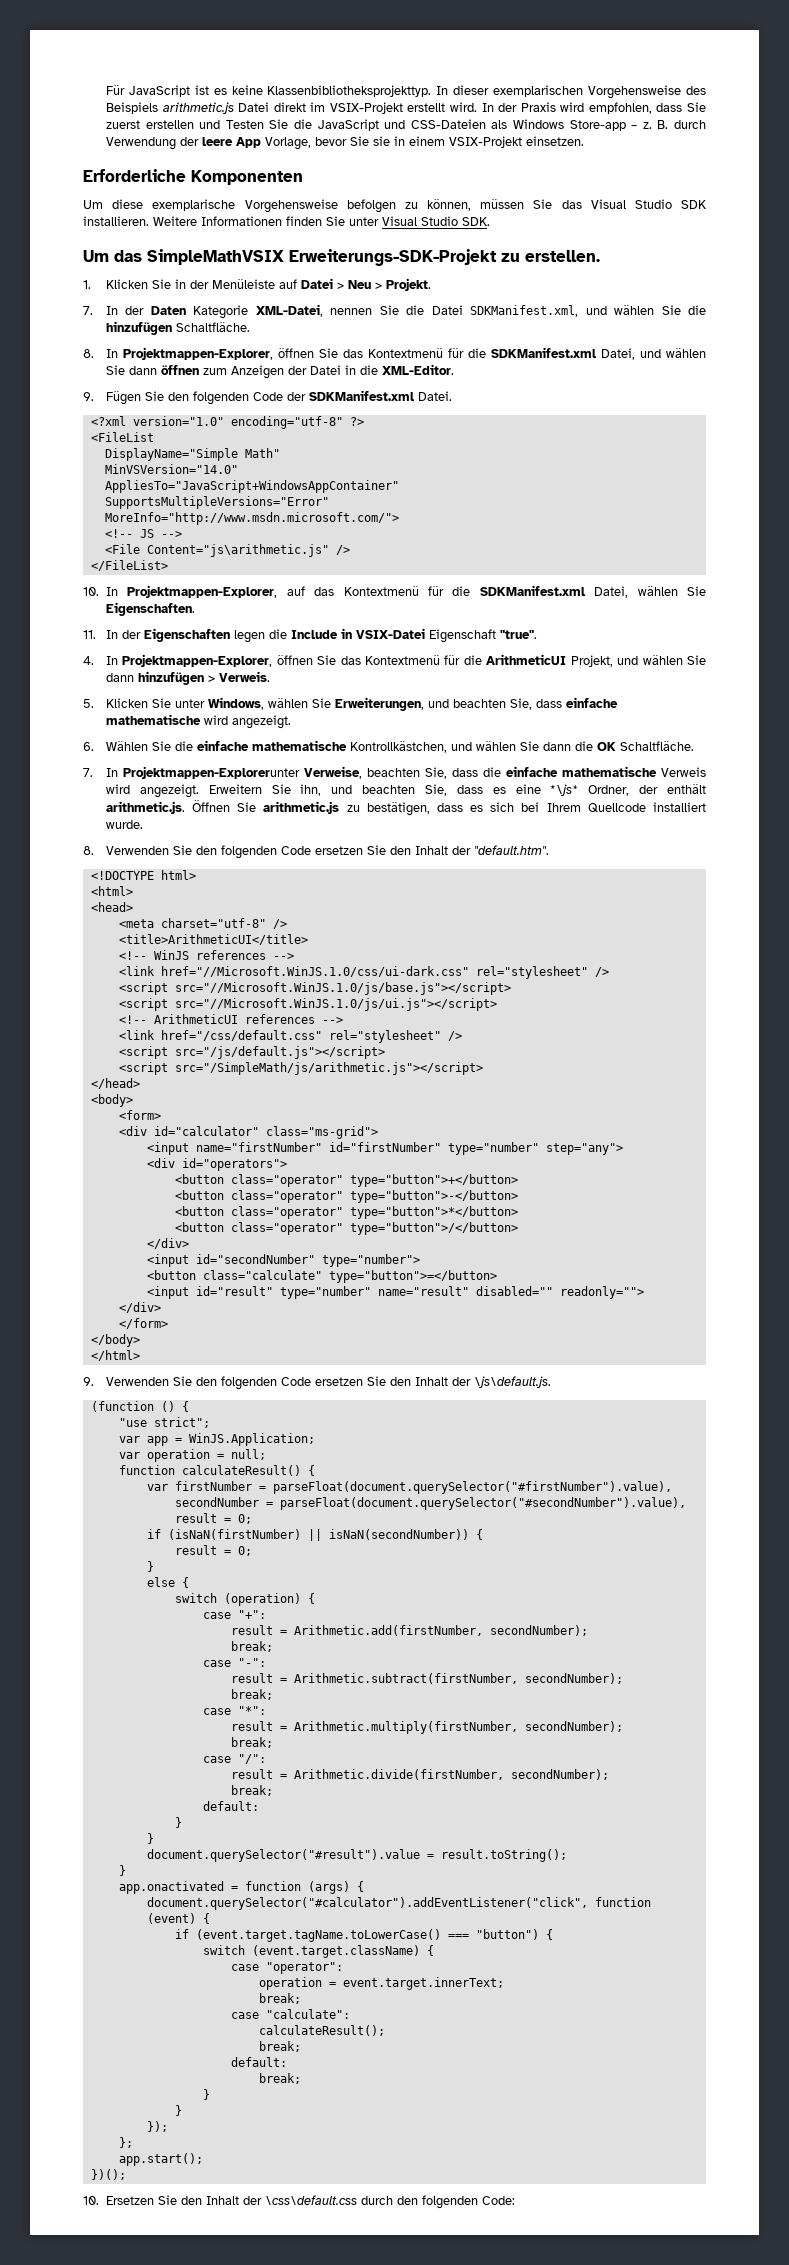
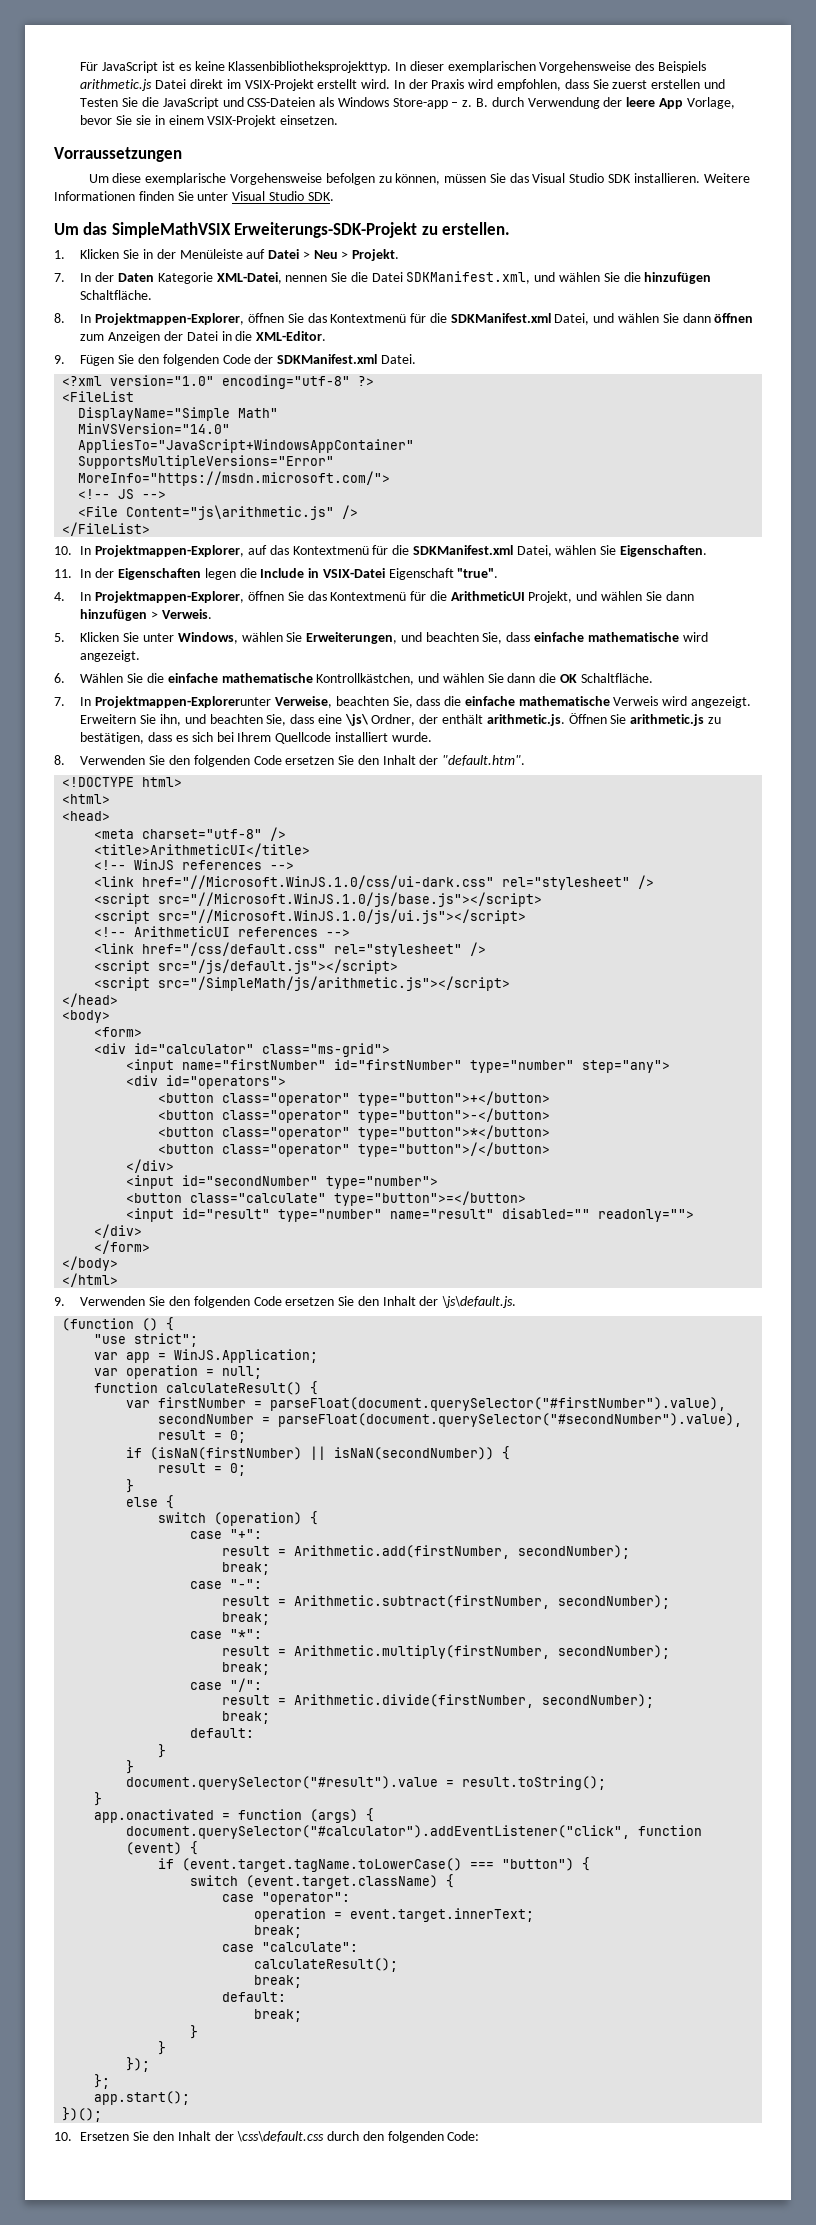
- Erforderliche Komponenten
+ Vorraussetzungen
- MoreInfo="http://www.msdn.microsoft.com/">
+ MoreInfo="https://msdn.microsoft.com/">
- Erweitern Sie ihn, und beachten Sie, dass es eine *\js* Ordner, der enthält arithmetic.js. Öffnen Sie arithmetic.js zu bestätigen, dass es sich bei Ihrem Quellcode installiert wurde.
+ Erweitern Sie ihn, und beachten Sie, dass eine \js\ Ordner, der enthält arithmetic.js. Öffnen Sie arithmetic.js zu bestätigen, dass es sich bei Ihrem Quellcode installiert wurde.

